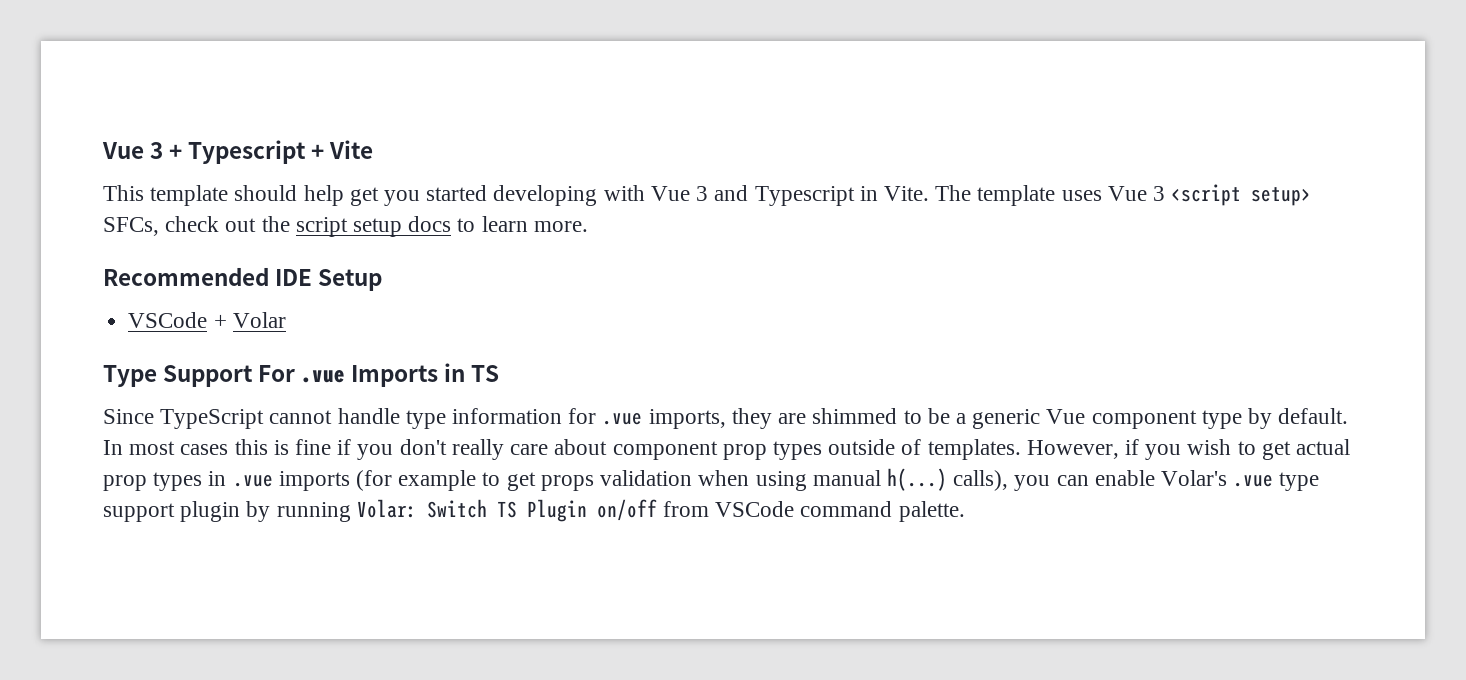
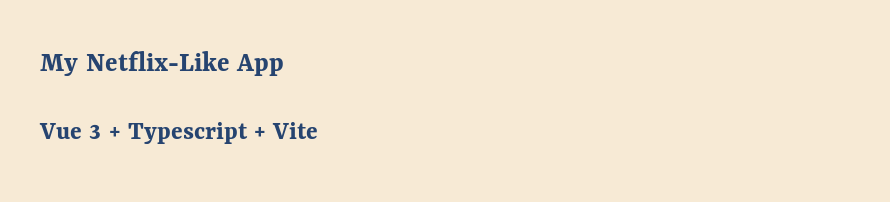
+ My Netflix-Like App
- This template should help get you started developing with Vue 3 and Typescript in Vite. The template uses Vue 3 <script setup> SFCs, check out the script setup docs to learn more.
- Recommended IDE Setup
- VSCode + Volar
- Type Support For .vue Imports in TS
- Since TypeScript cannot handle type information for .vue imports, they are shimmed to be a generic Vue component type by default. In most cases this is fine if you don't really care about component prop types outside of templates. However, if you wish to get actual prop types in .vue imports (for example to get props validation when using manual h(...) calls), you can enable Volar's .vue type support plugin by running Volar: Switch TS Plugin on/off from VSCode command palette.

